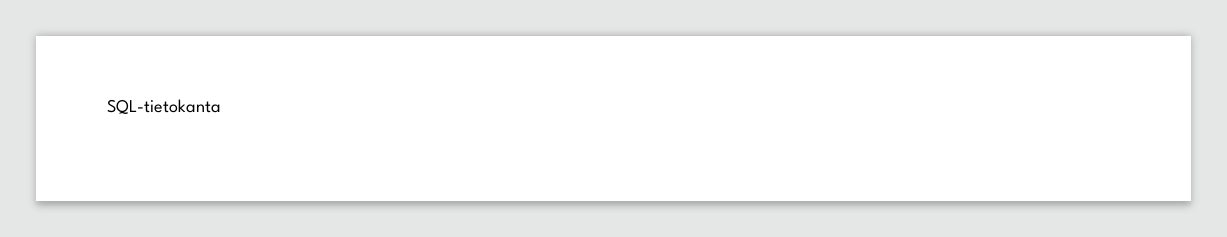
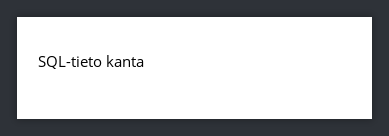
- SQL-tietokanta
+ SQL-tieto kanta

